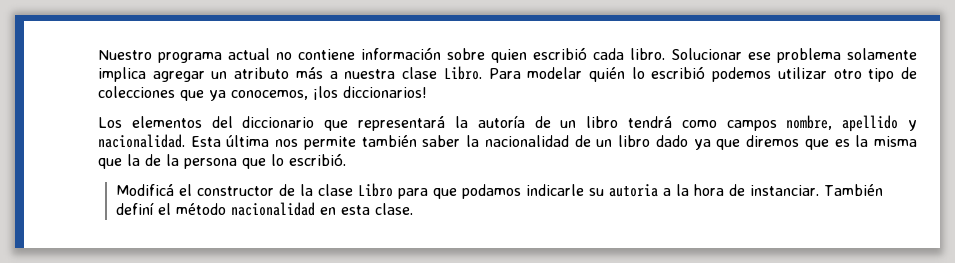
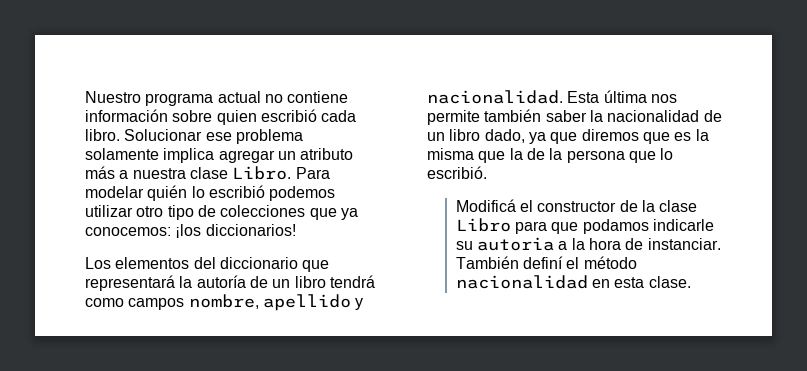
- Para modelar quién lo escribió podemos utilizar otro tipo de colecciones que ya conocemos, ¡los diccionarios!
+ Para modelar quién lo escribió podemos utilizar otro tipo de colecciones que ya conocemos: ¡los diccionarios!
- Esta última nos permite también saber la nacionalidad de un libro dado ya que diremos que es la misma que la de la persona que lo escribió.
+ Esta última nos permite también saber la nacionalidad de un libro dado, ya que diremos que es la misma que la de la persona que lo escribió.

